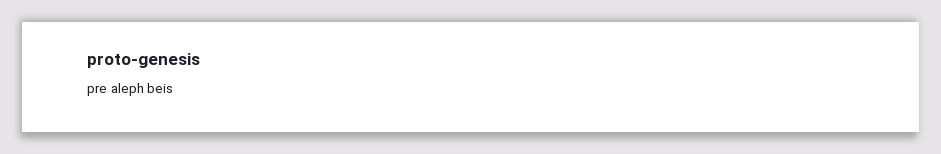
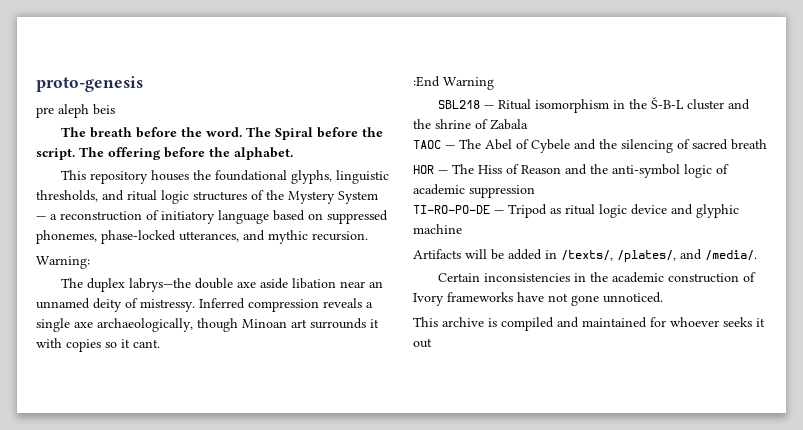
+ The breath before the word. The Spiral before the script. The offering before the alphabet.
+ This repository houses the foundational glyphs, linguistic thresholds, and ritual logic structures of the Mystery System — a reconstruction of initiatory language based on suppressed phonemes, phase-locked utterances, and mythic recursion.
+ Warning:
+ The duplex labrys—the double axe aside libation near an unnamed deity of mistressy. Inferred compression reveals a single axe archaeologically, though Minoan art surrounds it with copies so it cant.
+ :End Warning
+ SBL218 — Ritual isomorphism in the Š-B-L cluster and the shrine of Zabala
+ TAOC — The Abel of Cybele and the silencing of sacred breath
+ HOR — The Hiss of Reason and the anti-symbol logic of academic suppression
+ TI–RO–PO–DE — Tripod as ritual logic device and glyphic machine
+ Artifacts will be added in /texts/, /plates/, and /media/.
+ Certain inconsistencies in the academic construction of Ivory frameworks have not gone unnoticed.
+ This archive is compiled and maintained for whoever seeks it out

